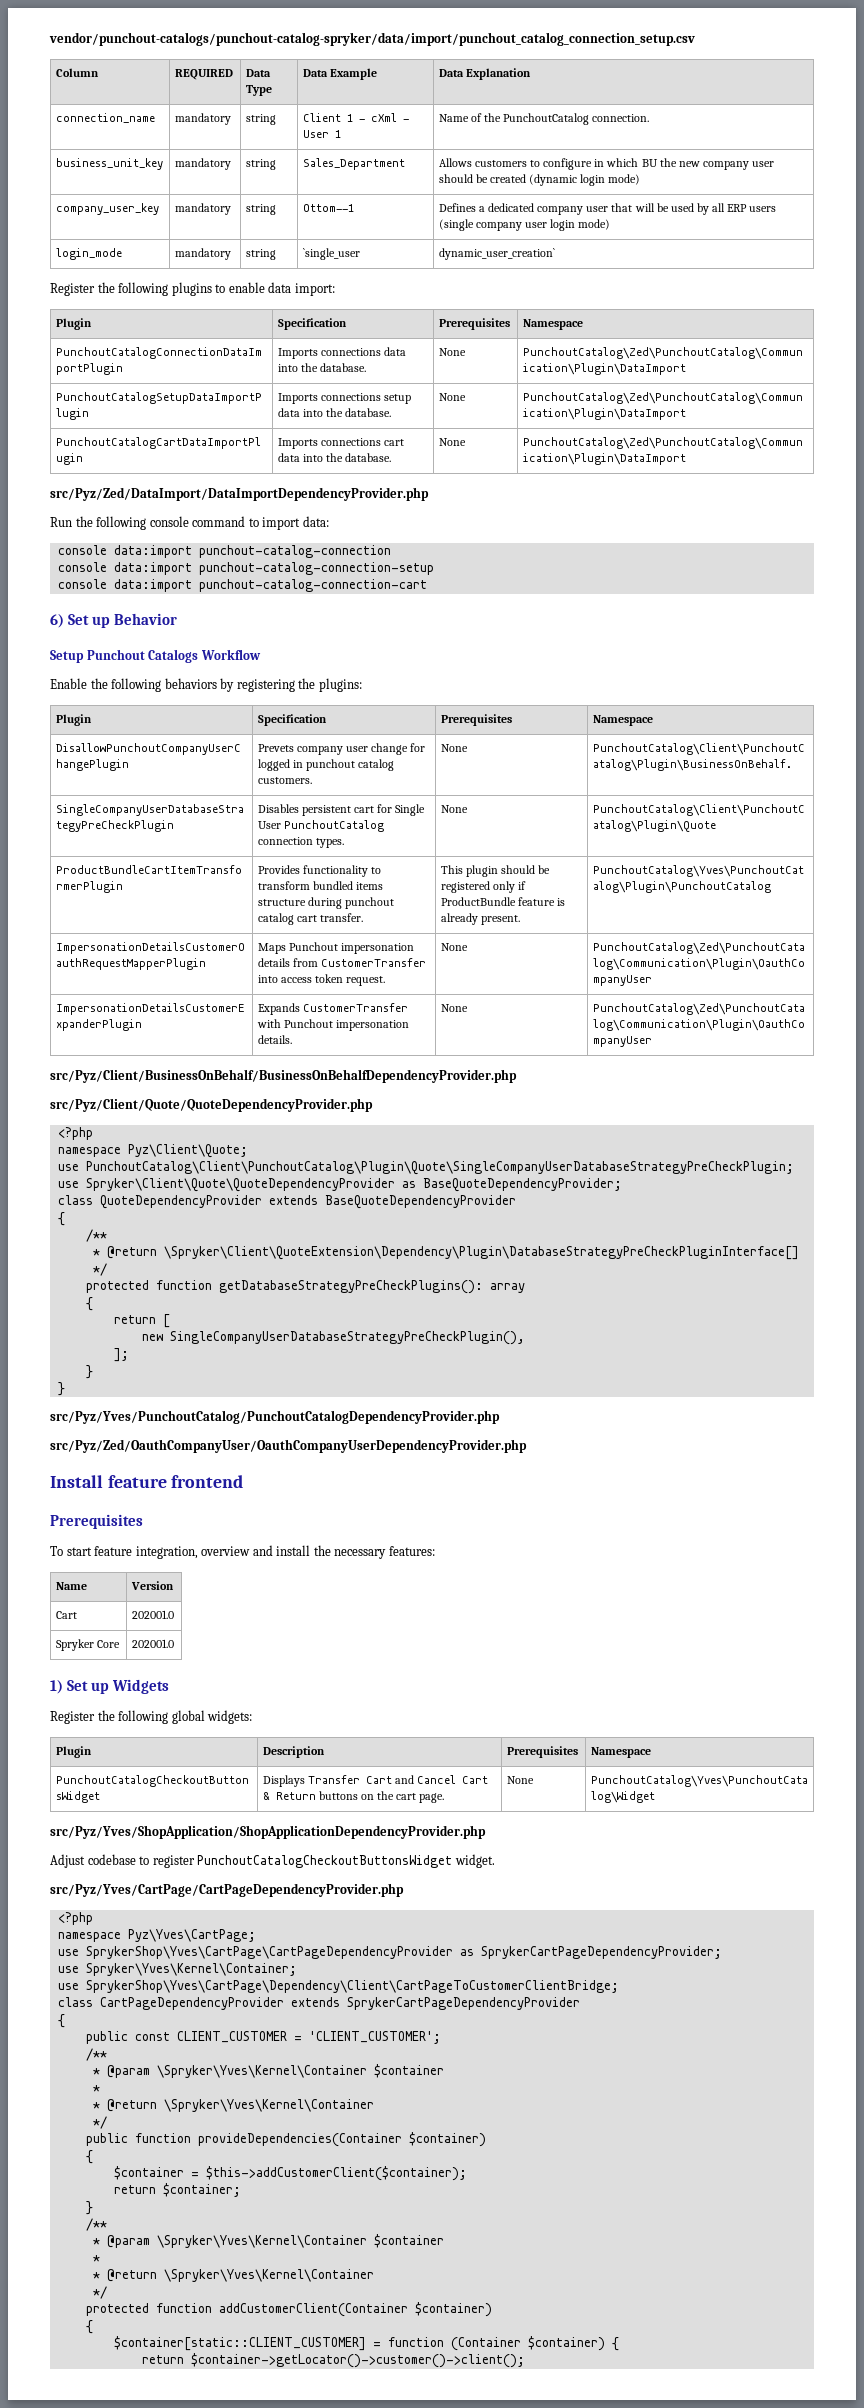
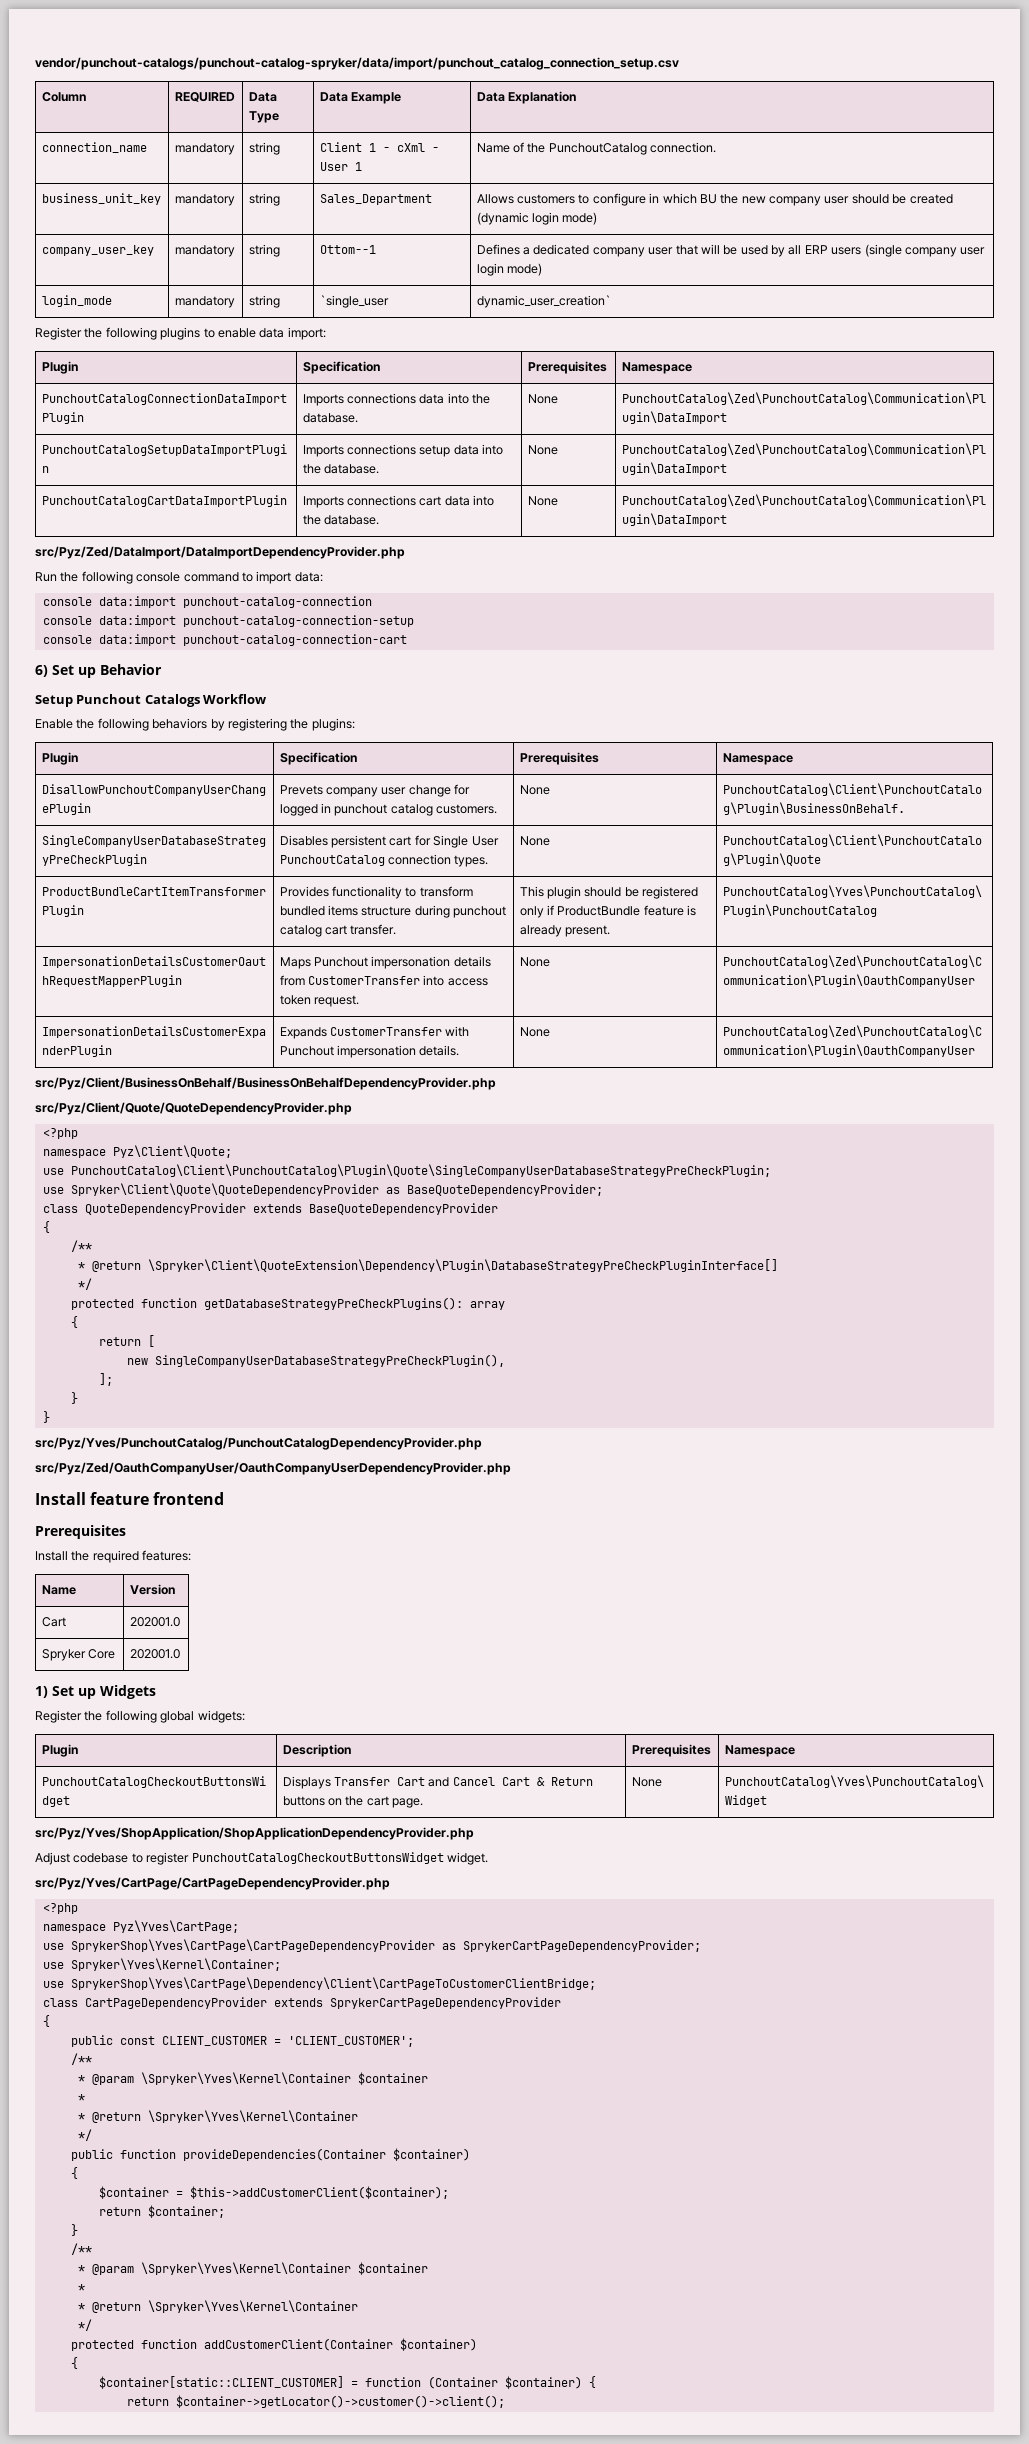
- To start feature integration, overview and install the necessary features:
+ Install the required features:

